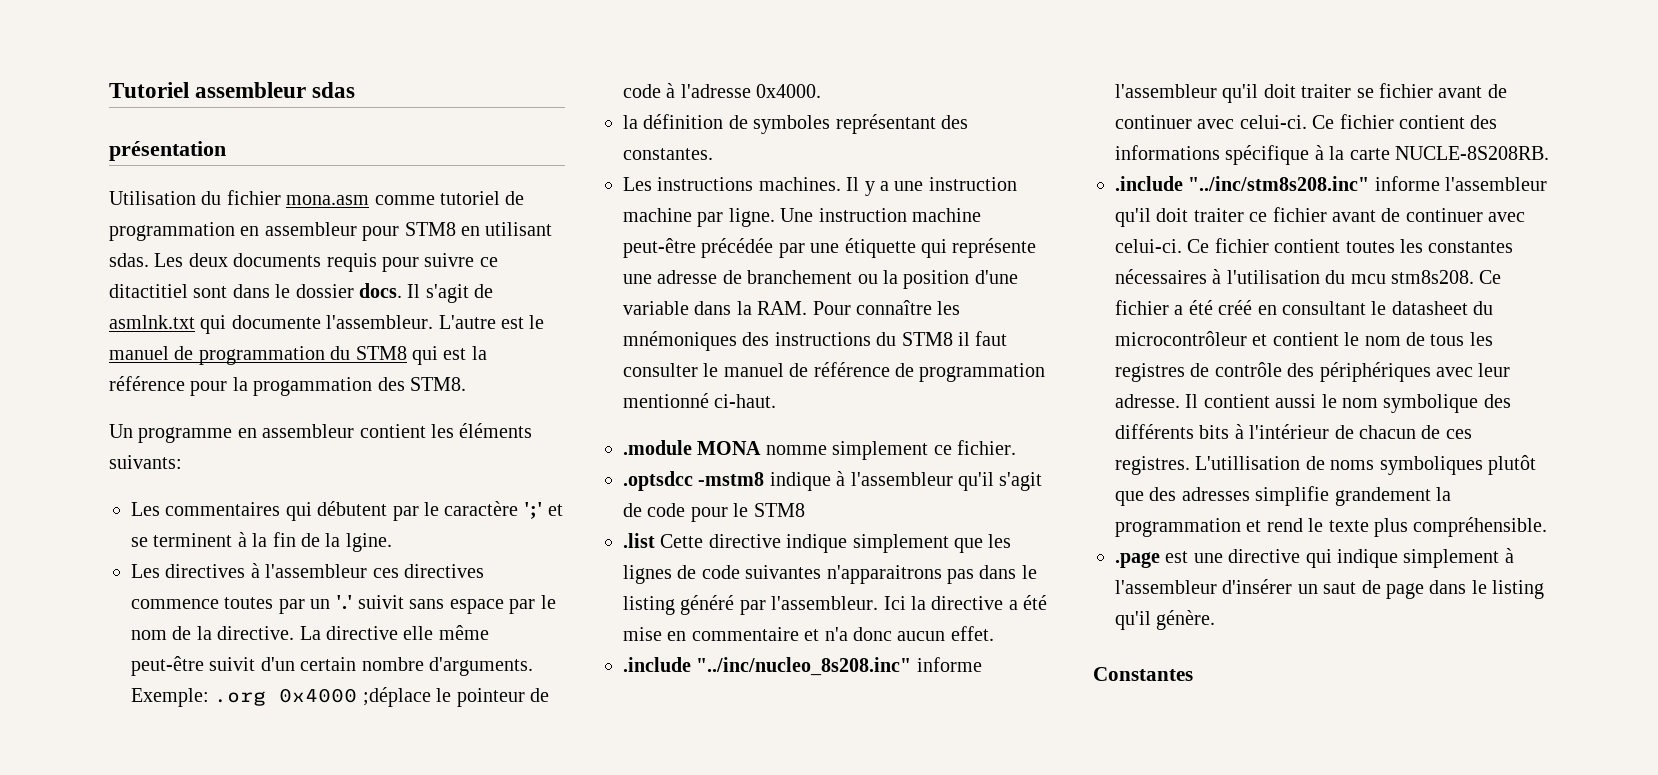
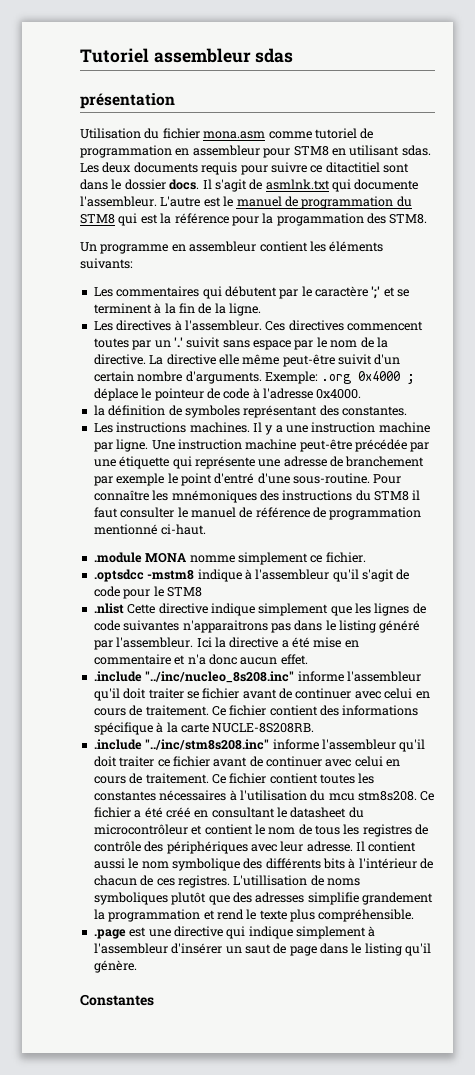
- Les commentaires qui débutent par le caractère ';' et se terminent à la fin de la lgine.
+ Les commentaires qui débutent par le caractère ';' et se terminent à la fin de la ligne.
- Les directives à l'assembleur ces directives commence toutes par un '.' suivit sans espace par le nom de la directive.
+ Les directives à l'assembleur. Ces directives commencent toutes par un '.' suivit sans espace par le nom de la directive.
- Exemple: .org 0x4000 ;déplace le pointeur de code à l'adresse 0x4000.
+ Exemple: .org 0x4000 ; déplace le pointeur de code à l'adresse 0x4000.
- Une instruction machine peut-être précédée par une étiquette qui représente une adresse de branchement ou la position d'une variable dans la RAM. Pour connaître les mnémoniques des instructions du STM8 il faut consulter le manuel de référence de programmation mentionné ci-haut.
+ Une instruction machine peut-être précédée par une étiquette qui représente une adresse de branchement par exemple le point d'entré d'une sous-routine. Pour connaître les mnémoniques des instructions du STM8 il faut consulter le manuel de référence de programmation mentionné ci-haut.
- .list Cette directive indique simplement que les lignes de code suivantes n'apparaitrons pas dans le listing généré par l'assembleur.
+ .nlist Cette directive indique simplement que les lignes de code suivantes n'apparaitrons pas dans le listing généré par l'assembleur.
- .include "../inc/nucleo_8s208.inc" informe l'assembleur qu'il doit traiter se fichier avant de continuer avec celui-ci.
+ .include "../inc/nucleo_8s208.inc" informe l'assembleur qu'il doit traiter se fichier avant de continuer avec celui en cours de traitement.
- .include "../inc/stm8s208.inc" informe l'assembleur qu'il doit traiter ce fichier avant de continuer avec celui-ci.
+ .include "../inc/stm8s208.inc" informe l'assembleur qu'il doit traiter ce fichier avant de continuer avec celui en cours de traitement.

